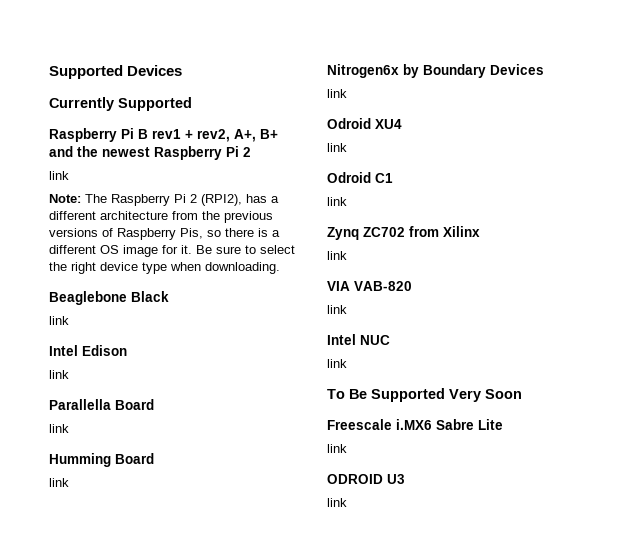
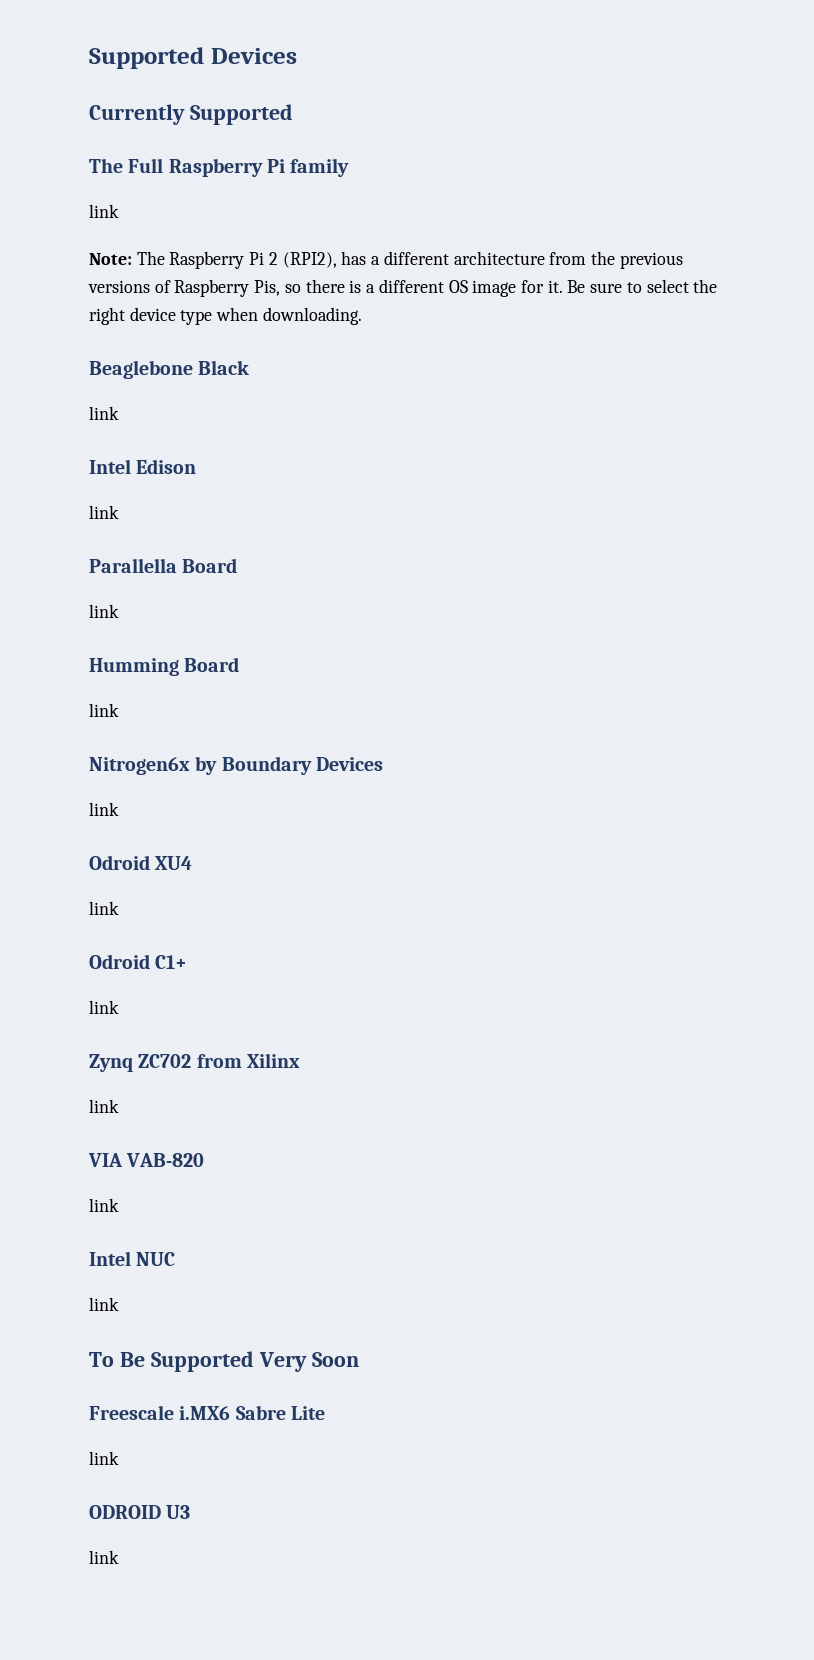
- Raspberry Pi B rev1 + rev2, A+, B+ and the newest Raspberry Pi 2
+ The Full Raspberry Pi family
- Odroid C1
+ Odroid C1+

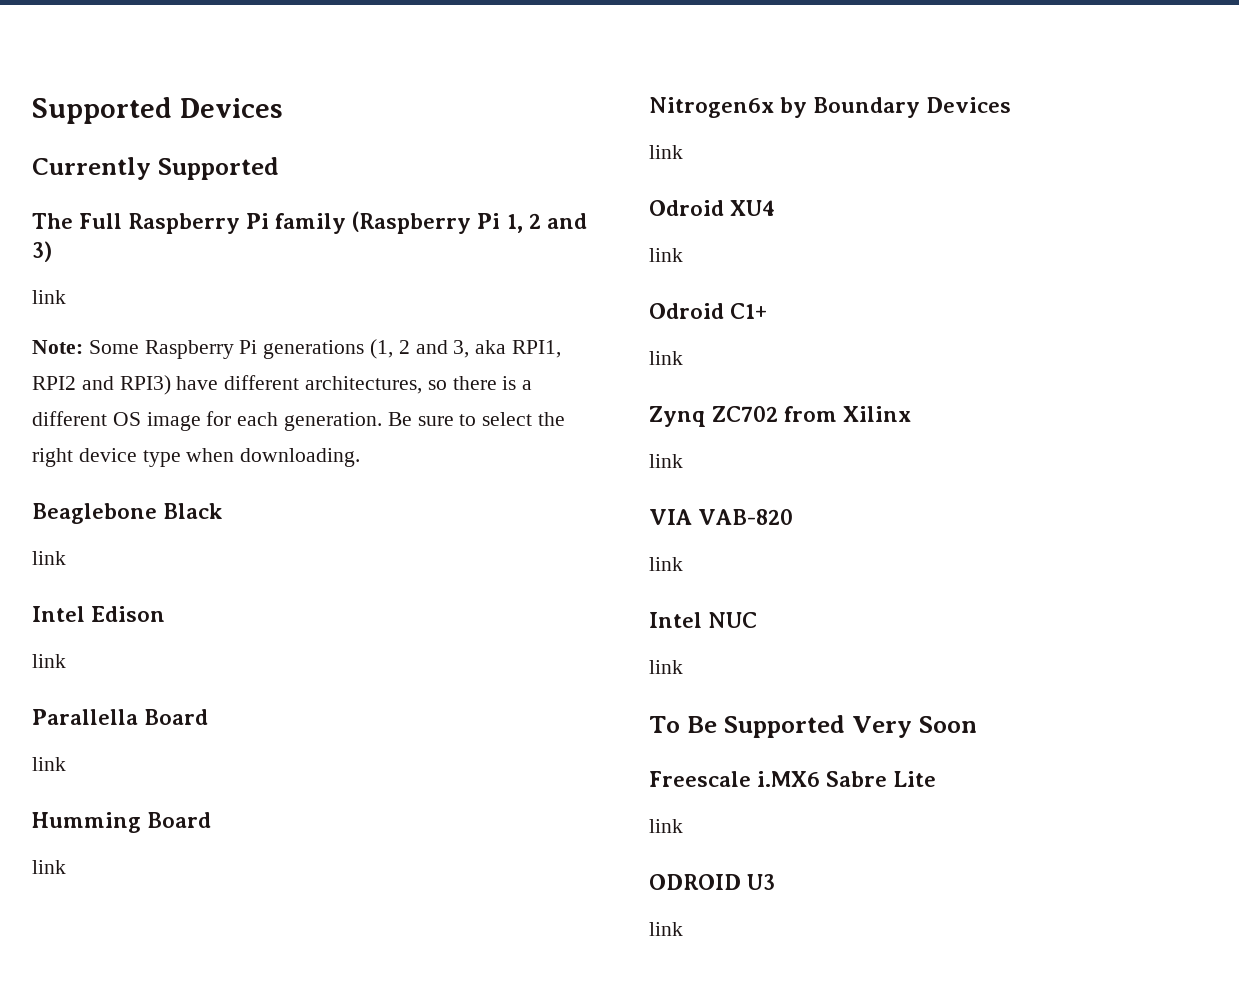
- The Full Raspberry Pi family
+ The Full Raspberry Pi family (Raspberry Pi 1, 2 and 3)
- Note: The Raspberry Pi 2 (RPI2), has a different architecture from the previous versions of Raspberry Pis, so there is a different OS image for it.
+ Note: Some Raspberry Pi generations (1, 2 and 3, aka RPI1, RPI2 and RPI3) have different architectures, so there is a different OS image for each generation.

